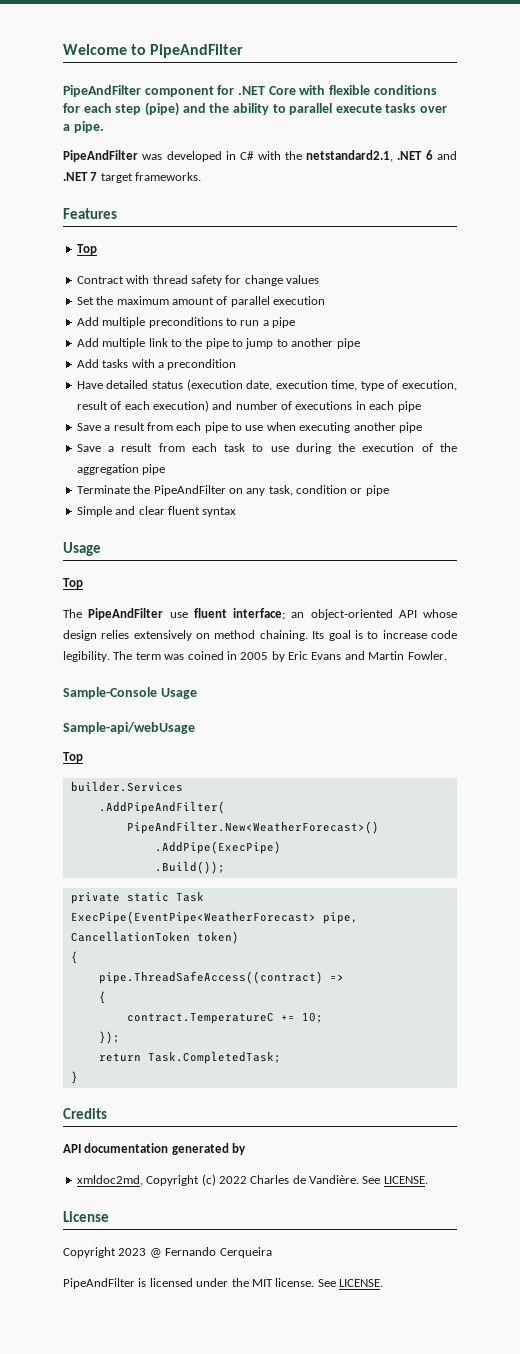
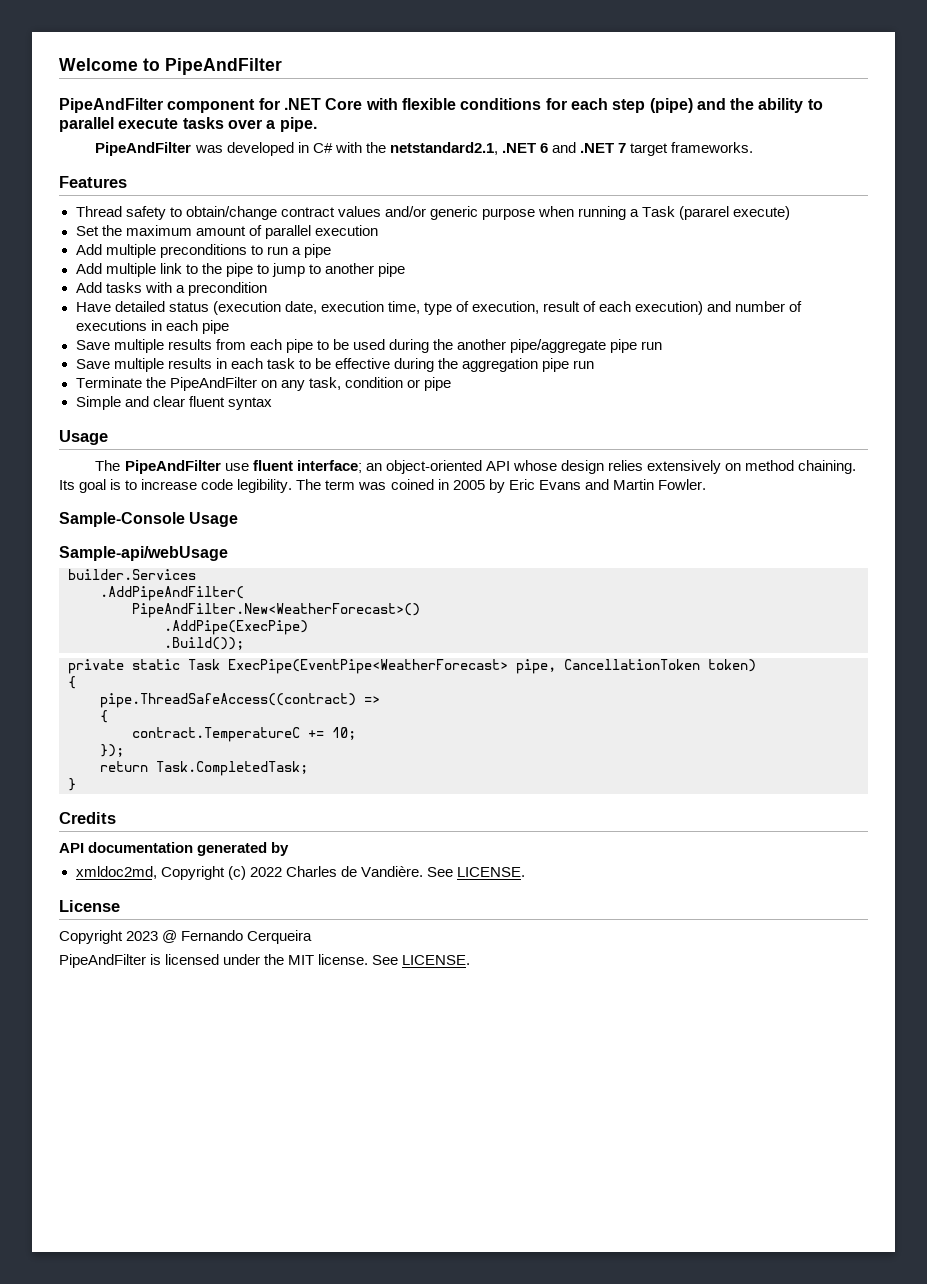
  Features
- Top
- Contract with thread safety for change values
+ Thread safety to obtain/change contract values and/or generic purpose when running a Task (pararel execute)
- Save a result from each pipe to use when executing another pipe
- Save a result from each task to use during the execution of the aggregation pipe
+ Save multiple results from each pipe to be used during the another pipe/aggregate pipe run
+ Save multiple results in each task to be effective during the aggregation pipe run
  Simple and clear fluent syntax
  Usage
- Top
  Sample-api/webUsage
- Top

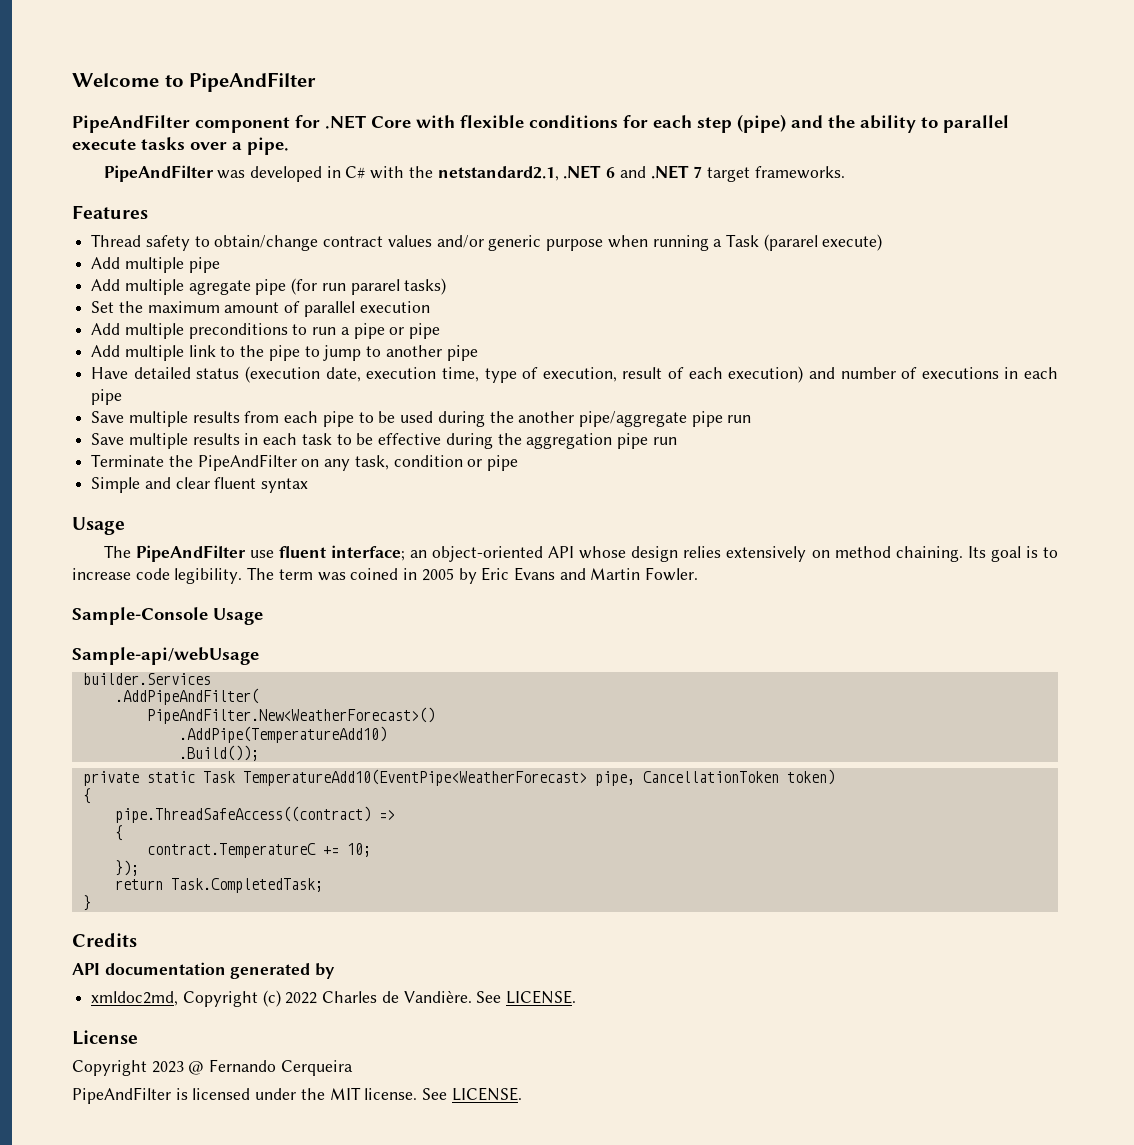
+ Add multiple pipe
+ Add multiple agregate pipe (for run pararel tasks)
- Add multiple preconditions to run a pipe
+ Add multiple preconditions to run a pipe or pipe
- Add tasks with a precondition
- .AddPipe(ExecPipe)
+ .AddPipe(TemperatureAdd10)
- private static Task ExecPipe(EventPipe<WeatherForecast> pipe, CancellationToken token)
+ private static Task TemperatureAdd10(EventPipe<WeatherForecast> pipe, CancellationToken token)

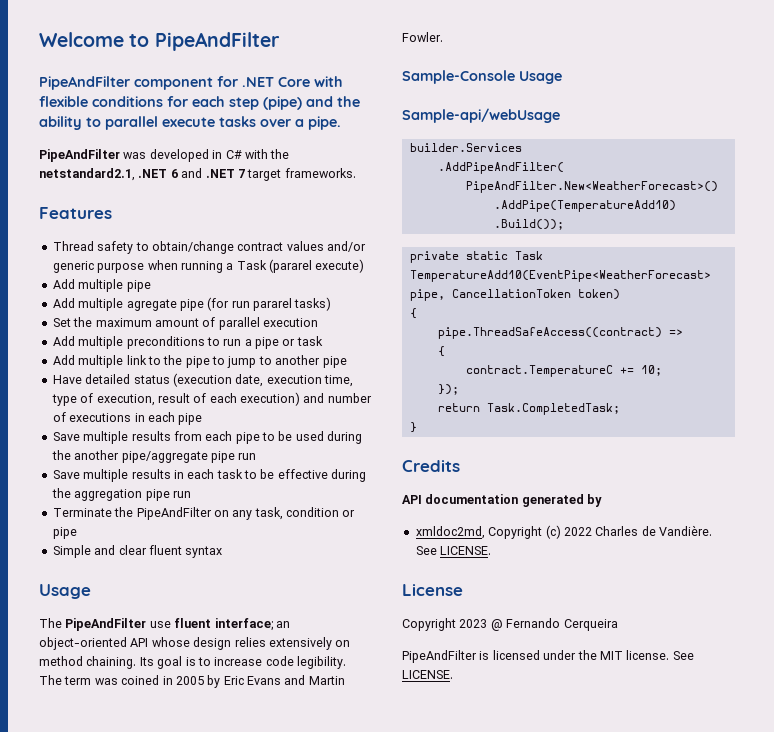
- Add multiple preconditions to run a pipe or pipe
+ Add multiple preconditions to run a pipe or task

